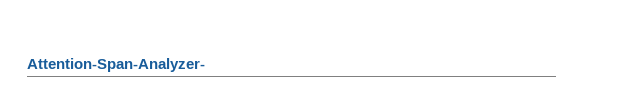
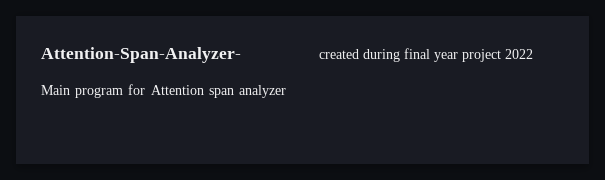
+ Main program for Attention span analyzer created during final year project 2022

